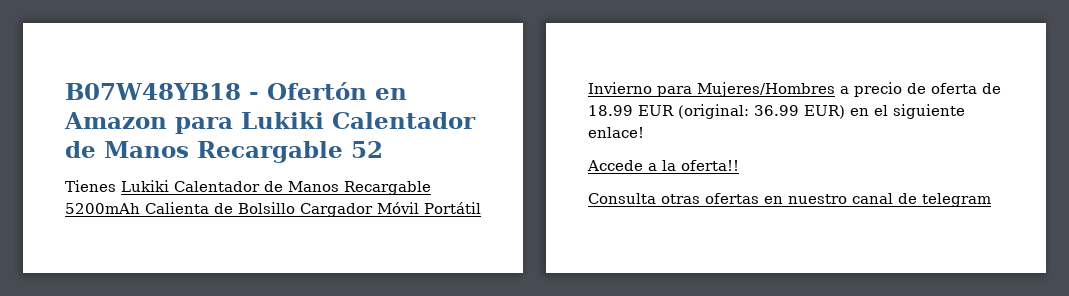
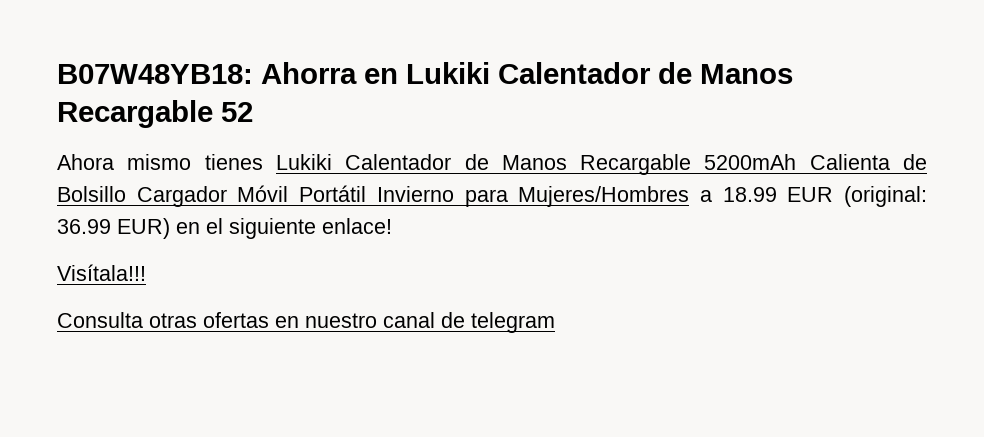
- B07W48YB18 - Ofertón en Amazon para Lukiki Calentador de Manos Recargable 52
+ B07W48YB18: Ahorra en Lukiki Calentador de Manos Recargable 52
- Tienes Lukiki Calentador de Manos Recargable 5200mAh Calienta de Bolsillo Cargador Móvil Portátil Invierno para Mujeres/Hombres a precio de oferta de 18.99 EUR (original: 36.99 EUR) en el siguiente enlace!
+ Ahora mismo tienes Lukiki Calentador de Manos Recargable 5200mAh Calienta de Bolsillo Cargador Móvil Portátil Invierno para Mujeres/Hombres a 18.99 EUR (original: 36.99 EUR) en el siguiente enlace!
- Accede a la oferta!!
+ Visítala!!!

